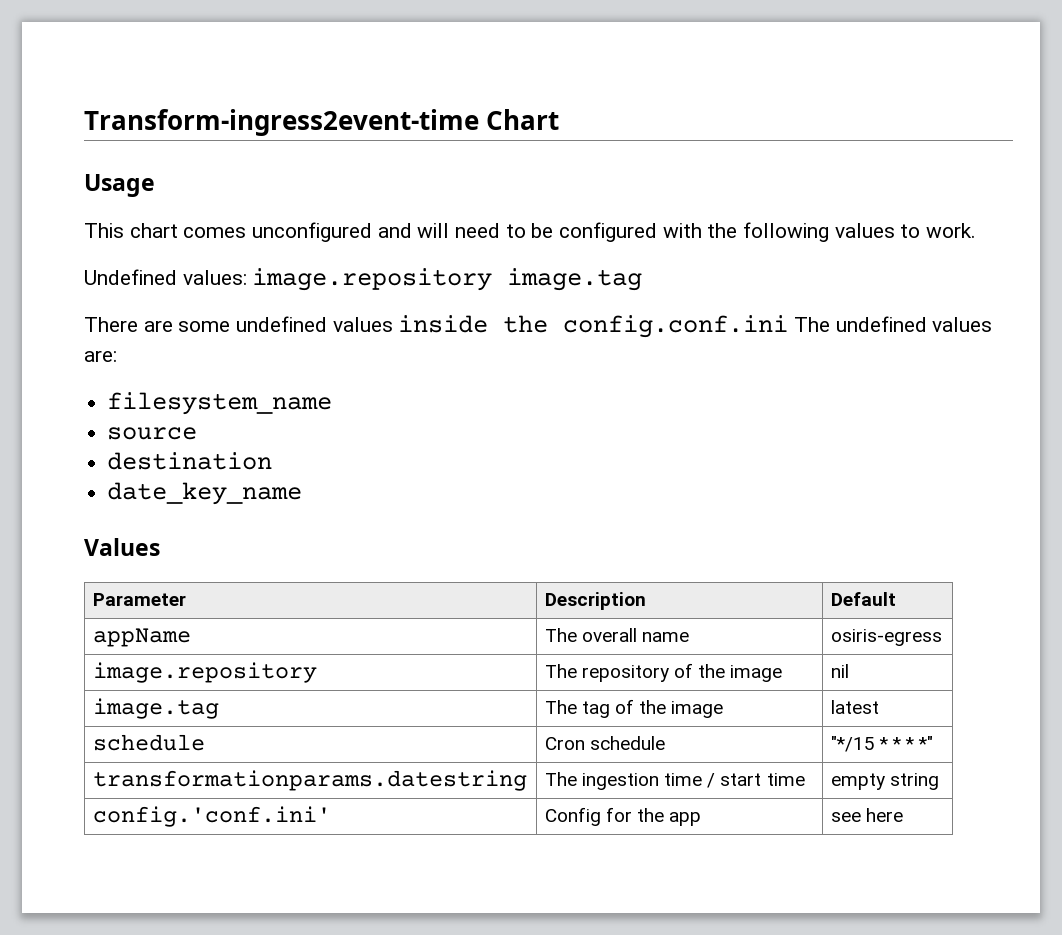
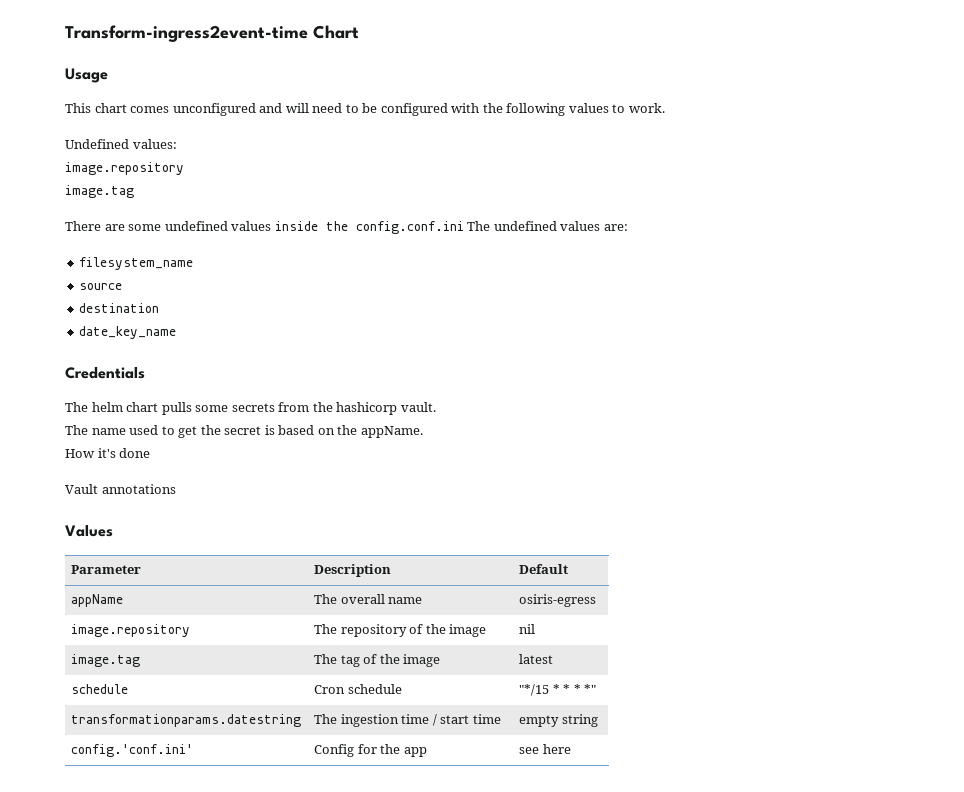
- Undefined values: image.repository image.tag
+ Undefined values:
+ image.repository
+ image.tag
+ Credentials
+ The helm chart pulls some secrets from the hashicorp vault.
+ The name used to get the secret is based on the appName.
+ How it's done
+ Vault annotations

